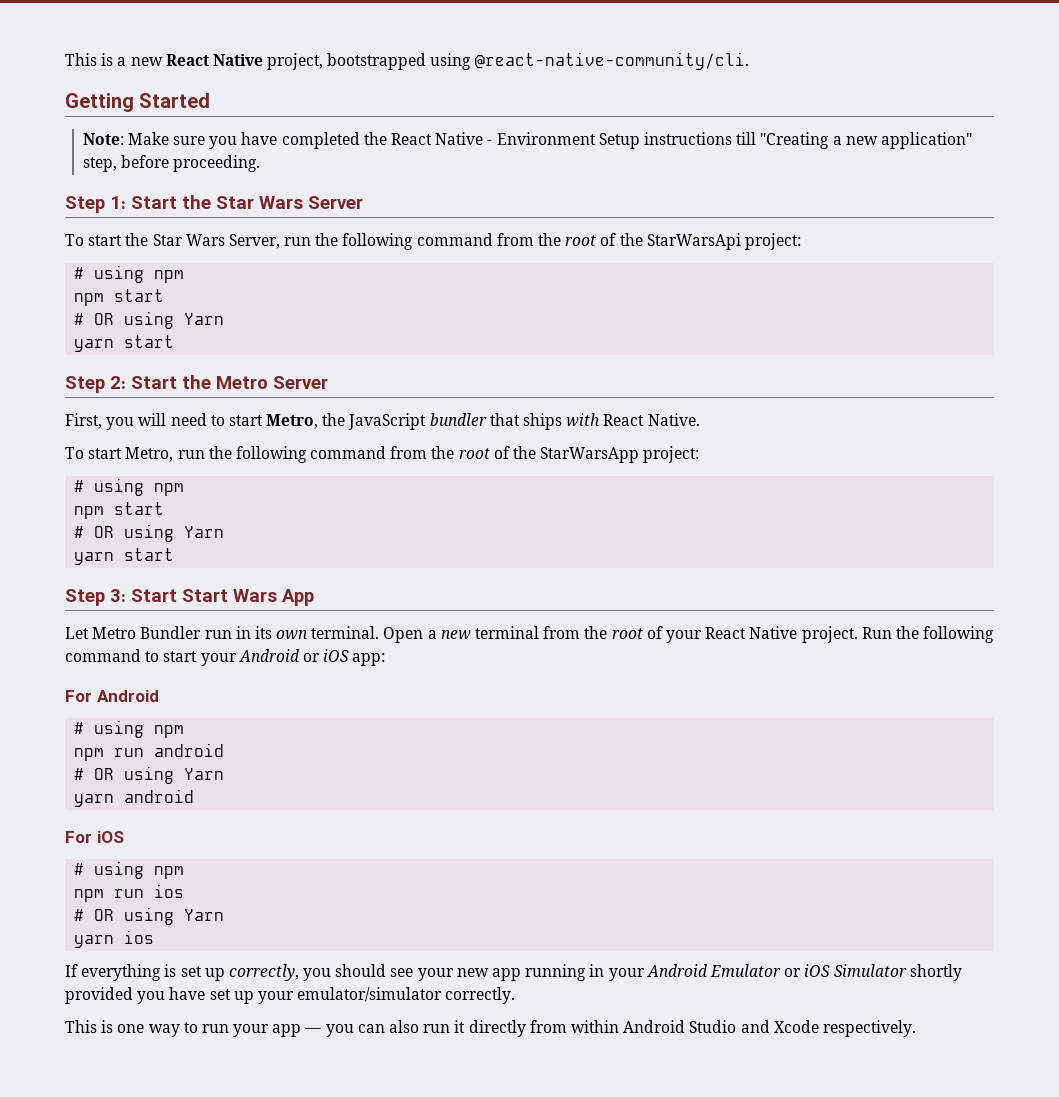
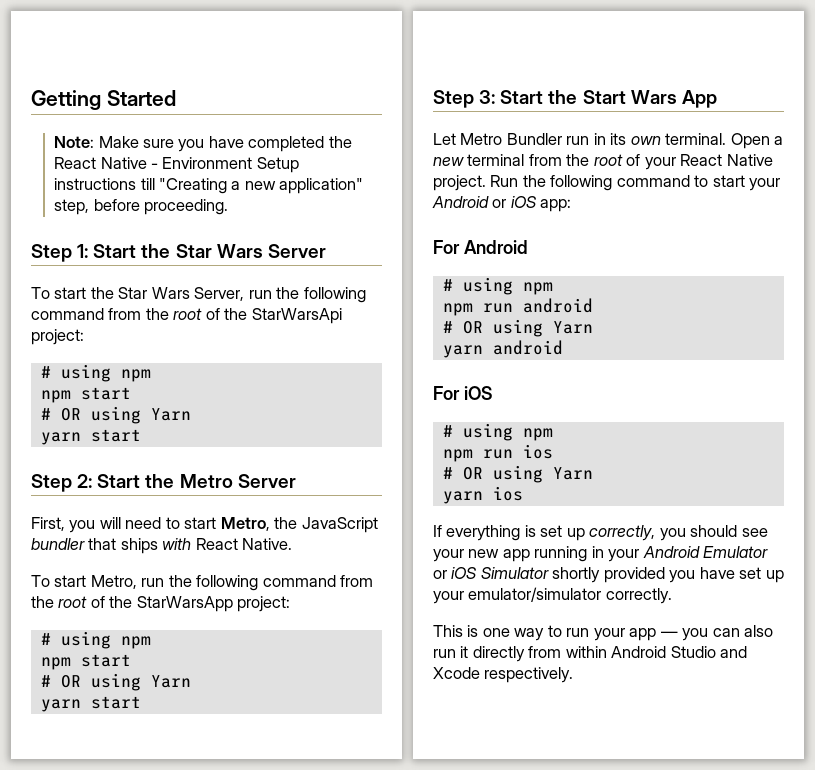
- This is a new React Native project, bootstrapped using @react-native-community/cli.
- Step 3: Start Start Wars App
+ Step 3: Start the Start Wars App

